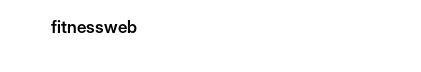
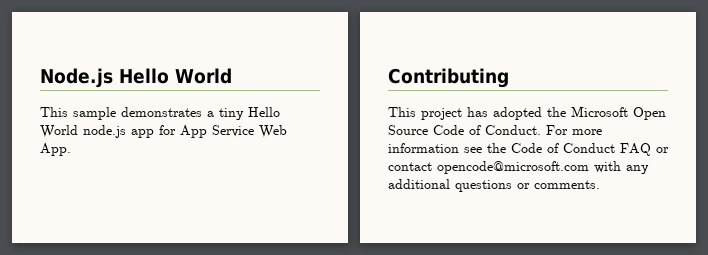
- fitnessweb
+ Node.js Hello World
+ This sample demonstrates a tiny Hello World node.js app for App Service Web App.
+ Contributing
+ This project has adopted the Microsoft Open Source Code of Conduct. For more information see the Code of Conduct FAQ or contact opencode@microsoft.com with any additional questions or comments.

